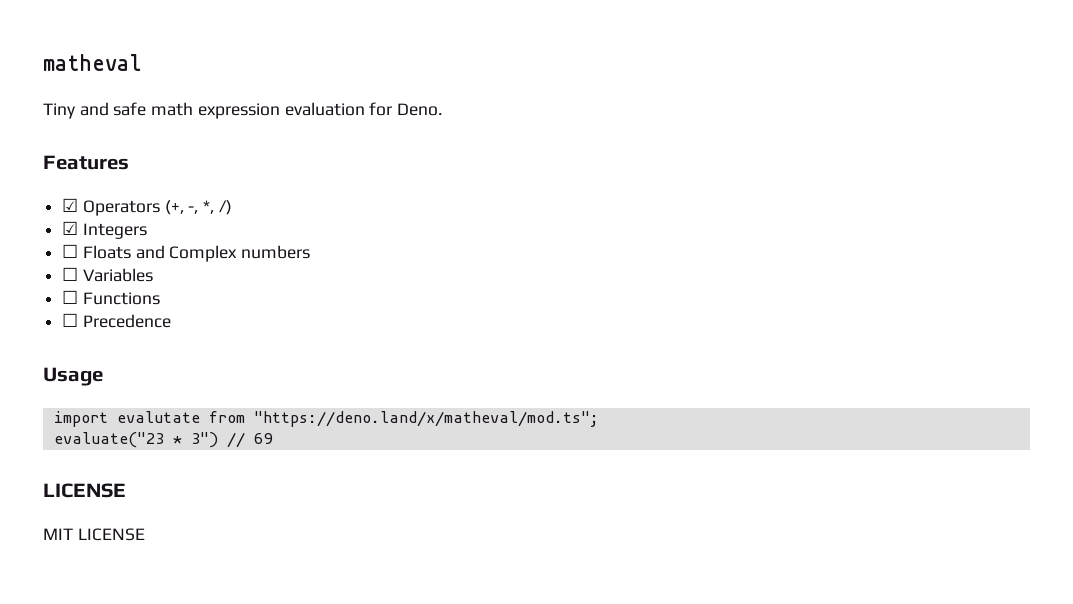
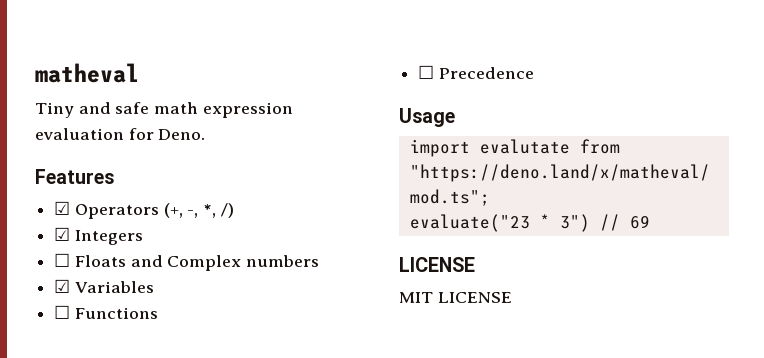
- ☐ Variables
+ ☑ Variables

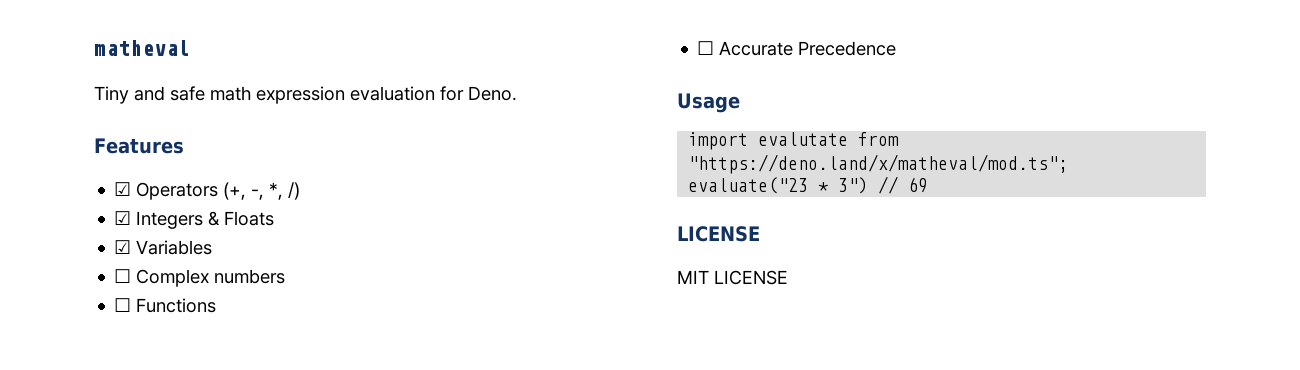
- ☑ Integers
- ☐ Floats and Complex numbers
+ ☑ Integers & Floats
+ ☐ Complex numbers
- ☐ Precedence
+ ☐ Accurate Precedence

